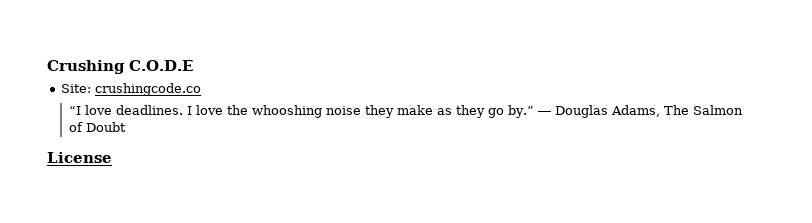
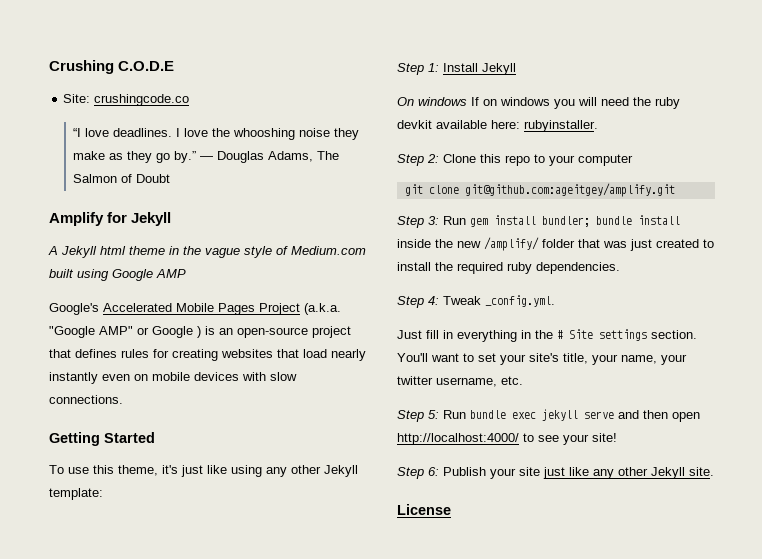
+ Amplify for Jekyll
+ A Jekyll html theme in the vague style of Medium.com built using Google AMP
+ Google's Accelerated Mobile Pages Project (a.k.a. "Google AMP" or Google ) is an open-source project that defines rules for creating websites that load nearly instantly even on mobile devices with slow connections.
+ Getting Started
+ To use this theme, it's just like using any other Jekyll template:
+ Step 1: Install Jekyll
+ On windows If on windows you will need the ruby devkit available here: rubyinstaller.
+ Step 2: Clone this repo to your computer
+ git clone git@github.com:ageitgey/amplify.git
+ Step 3: Run gem install bundler; bundle install inside the new /amplify/ folder that was just created to install the required ruby dependencies.
+ Step 4: Tweak _config.yml.
+ Just fill in everything in the # Site settings section. You'll want to set your site's title, your name, your twitter username, etc.
+ Step 5: Run bundle exec jekyll serve and then open http://localhost:4000/ to see your site!
+ Step 6: Publish your site just like any other Jekyll site.

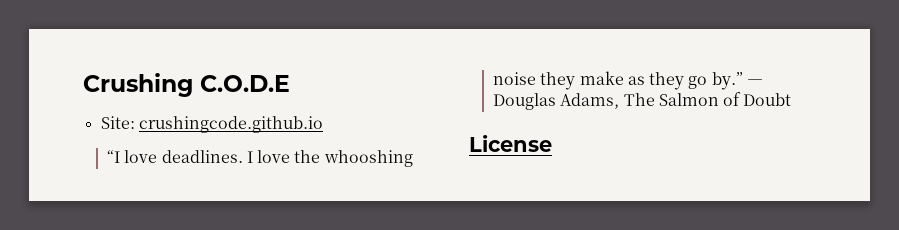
- Site: crushingcode.co
+ Site: crushingcode.github.io
- Amplify for Jekyll
- A Jekyll html theme in the vague style of Medium.com built using Google AMP
- Google's Accelerated Mobile Pages Project (a.k.a. "Google AMP" or Google ) is an open-source project that defines rules for creating websites that load nearly instantly even on mobile devices with slow connections.
- Getting Started
- To use this theme, it's just like using any other Jekyll template:
- Step 1: Install Jekyll
- On windows If on windows you will need the ruby devkit available here: rubyinstaller.
- Step 2: Clone this repo to your computer
- git clone git@github.com:ageitgey/amplify.git
- Step 3: Run gem install bundler; bundle install inside the new /amplify/ folder that was just created to install the required ruby dependencies.
- Step 4: Tweak _config.yml.
- Just fill in everything in the # Site settings section. You'll want to set your site's title, your name, your twitter username, etc.
- Step 5: Run bundle exec jekyll serve and then open http://localhost:4000/ to see your site!
- Step 6: Publish your site just like any other Jekyll site.

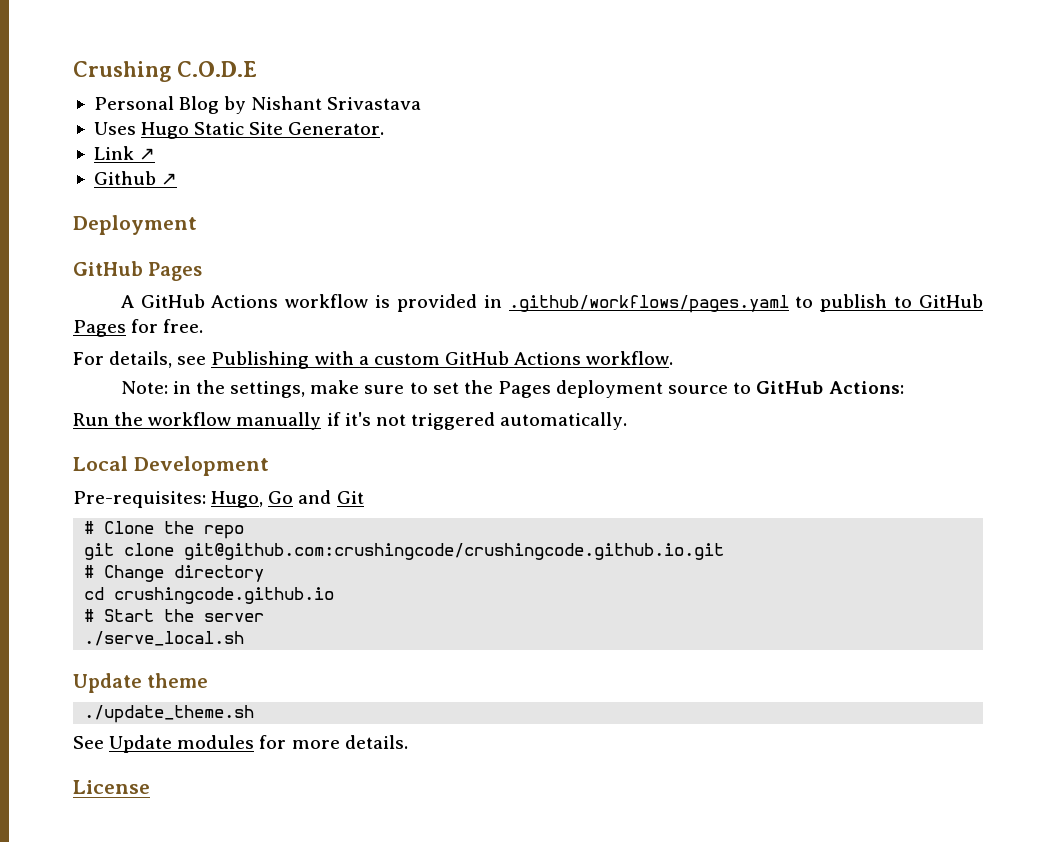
- Site: crushingcode.github.io
- “I love deadlines. I love the whooshing noise they make as they go by.” ― Douglas Adams, The Salmon of Doubt
+ Personal Blog by Nishant Srivastava
+ Uses Hugo Static Site Generator.
+ Link ↗
+ Github ↗
+ Deployment
+ GitHub Pages
+ A GitHub Actions workflow is provided in .github/workflows/pages.yaml to publish to GitHub Pages for free.
+ For details, see Publishing with a custom GitHub Actions workflow.
+ Note: in the settings, make sure to set the Pages deployment source to GitHub Actions:
+ Run the workflow manually if it's not triggered automatically.
+ Local Development
+ Pre-requisites: Hugo, Go and Git
+ # Clone the repo
+ git clone git@github.com:crushingcode/crushingcode.github.io.git
+ # Change directory
+ cd crushingcode.github.io
+ # Start the server
+ ./serve_local.sh
+ Update theme
+ ./update_theme.sh
+ See Update modules for more details.

